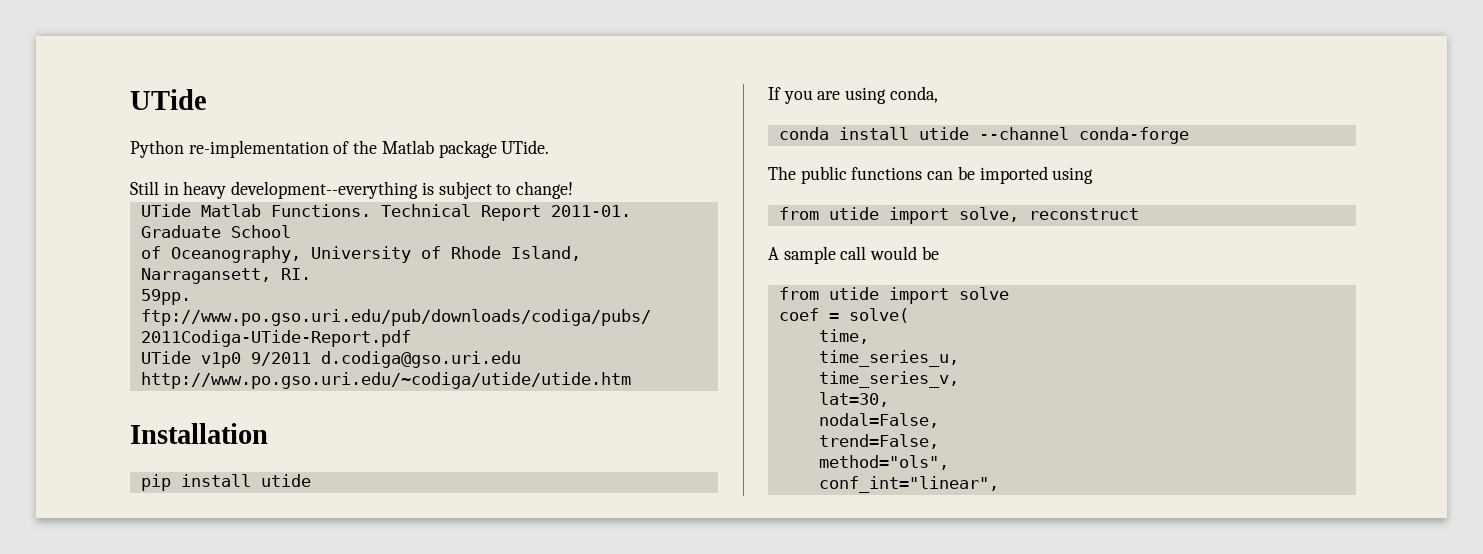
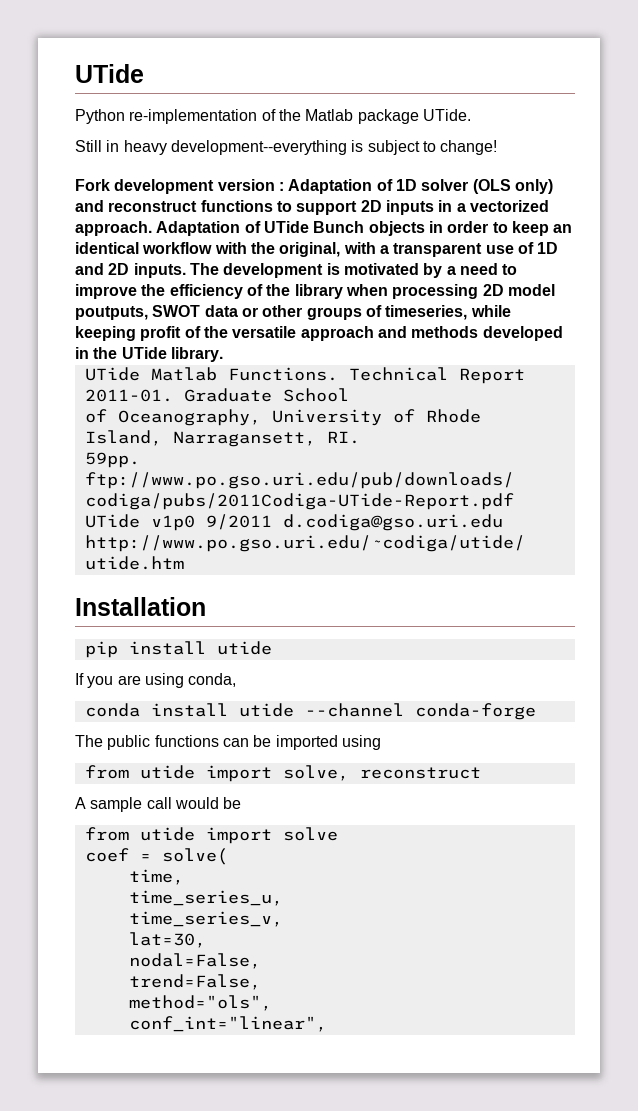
+ Fork development version : Adaptation of 1D solver (OLS only) and reconstruct functions to support 2D inputs in a vectorized approach. Adaptation of UTide Bunch objects in order to keep an identical workflow with the original, with a transparent use of 1D and 2D inputs. The development is motivated by a need to improve the efficiency of the library when processing 2D model poutputs, SWOT data or other groups of timeseries, while keeping profit of the versatile approach and methods developed in the UTide library.

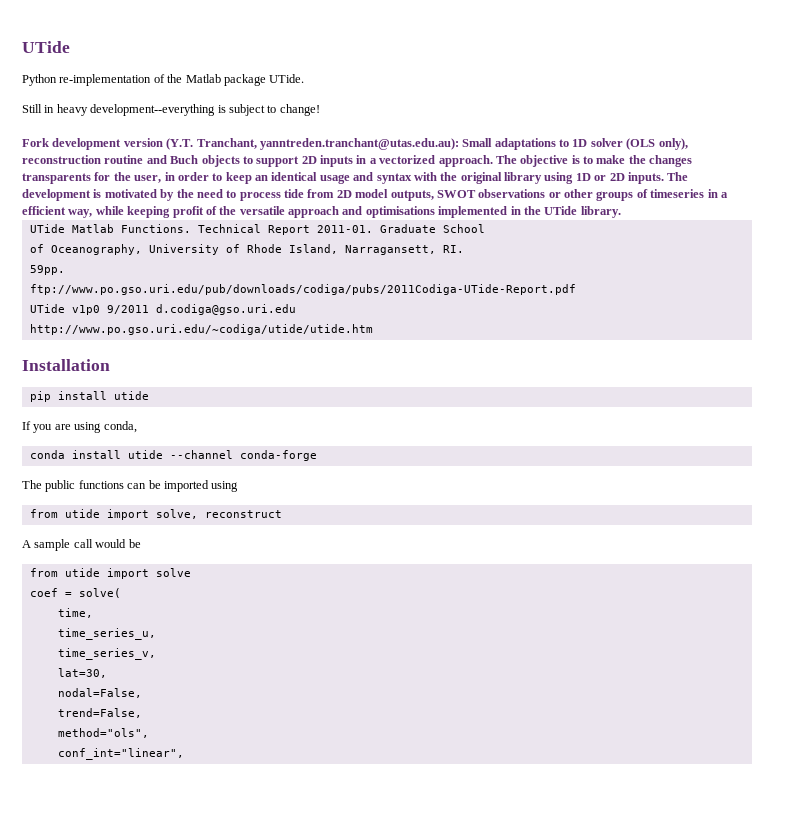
- Fork development version : Adaptation of 1D solver (OLS only) and reconstruct functions to support 2D inputs in a vectorized approach.
+ Fork development version (Y.T. Tranchant, yanntreden.tranchant@utas.edu.au): Small adaptations to 1D solver (OLS only), reconstruction routine and Buch objects to support 2D inputs in a vectorized approach.
- Adaptation of UTide Bunch objects in order to keep an identical workflow with the original, with a transparent use of 1D and 2D inputs.
+ The objective is to make the changes transparents for the user, in order to keep an identical usage and syntax with the original library using 1D or 2D inputs.
- The development is motivated by a need to improve the efficiency of the library when processing 2D model poutputs, SWOT data or other groups of timeseries, while keeping profit of the versatile approach and methods developed in the UTide library.
+ The development is motivated by the need to process tide from 2D model outputs, SWOT observations or other groups of timeseries in a efficient way, while keeping profit of the versatile approach and optimisations implemented in the UTide library.

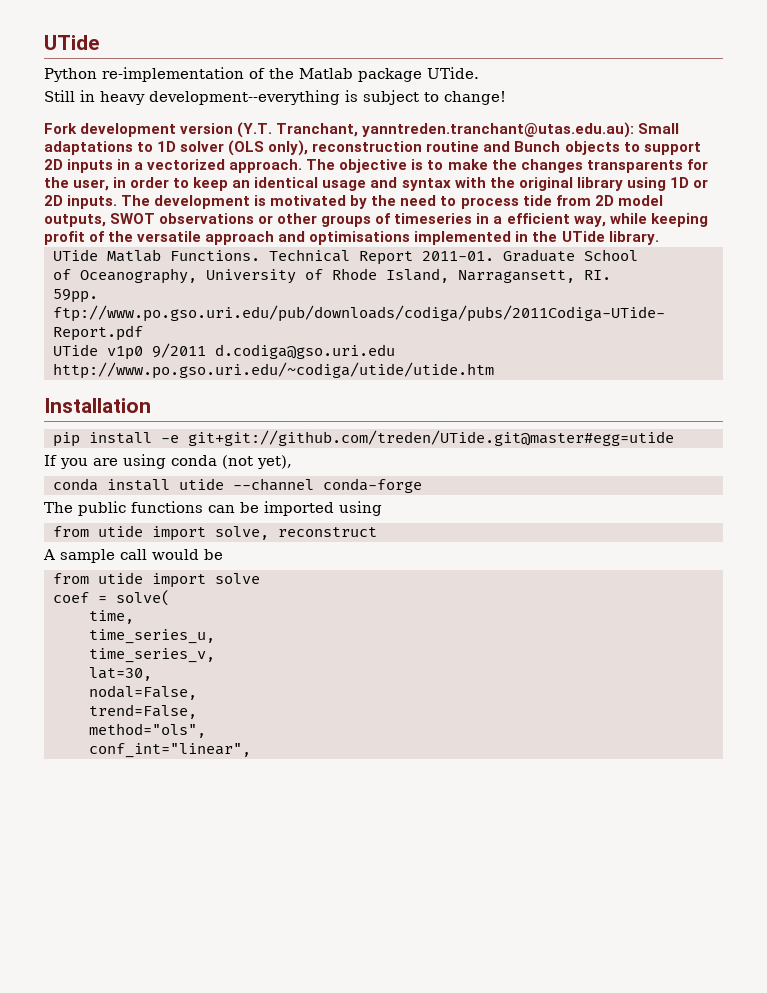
- Fork development version (Y.T. Tranchant, yanntreden.tranchant@utas.edu.au): Small adaptations to 1D solver (OLS only), reconstruction routine and Buch objects to support 2D inputs in a vectorized approach.
+ Fork development version (Y.T. Tranchant, yanntreden.tranchant@utas.edu.au): Small adaptations to 1D solver (OLS only), reconstruction routine and Bunch objects to support 2D inputs in a vectorized approach.
- pip install utide
+ pip install -e git+git://github.com/treden/UTide.git@master#egg=utide
- If you are using conda,
+ If you are using conda (not yet),

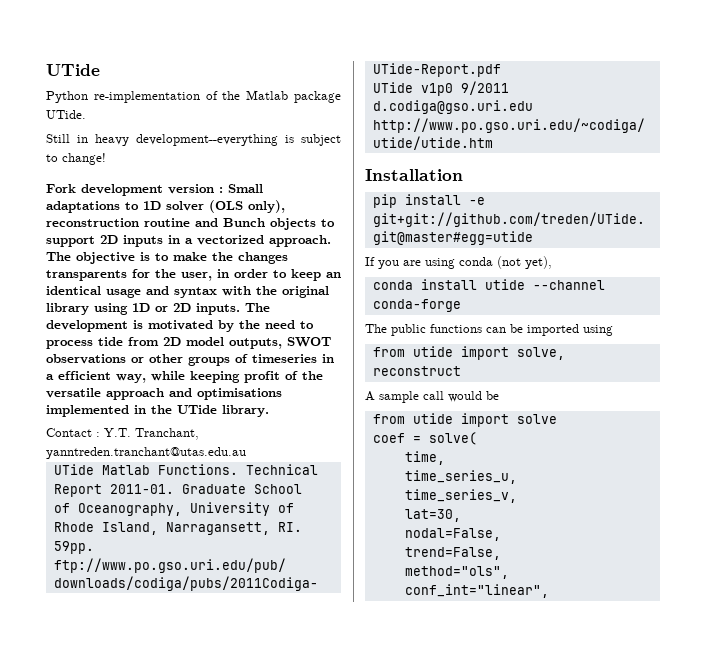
- Fork development version (Y.T. Tranchant, yanntreden.tranchant@utas.edu.au): Small adaptations to 1D solver (OLS only), reconstruction routine and Bunch objects to support 2D inputs in a vectorized approach.
+ Fork development version : Small adaptations to 1D solver (OLS only), reconstruction routine and Bunch objects to support 2D inputs in a vectorized approach.
+ Contact : Y.T. Tranchant, yanntreden.tranchant@utas.edu.au

